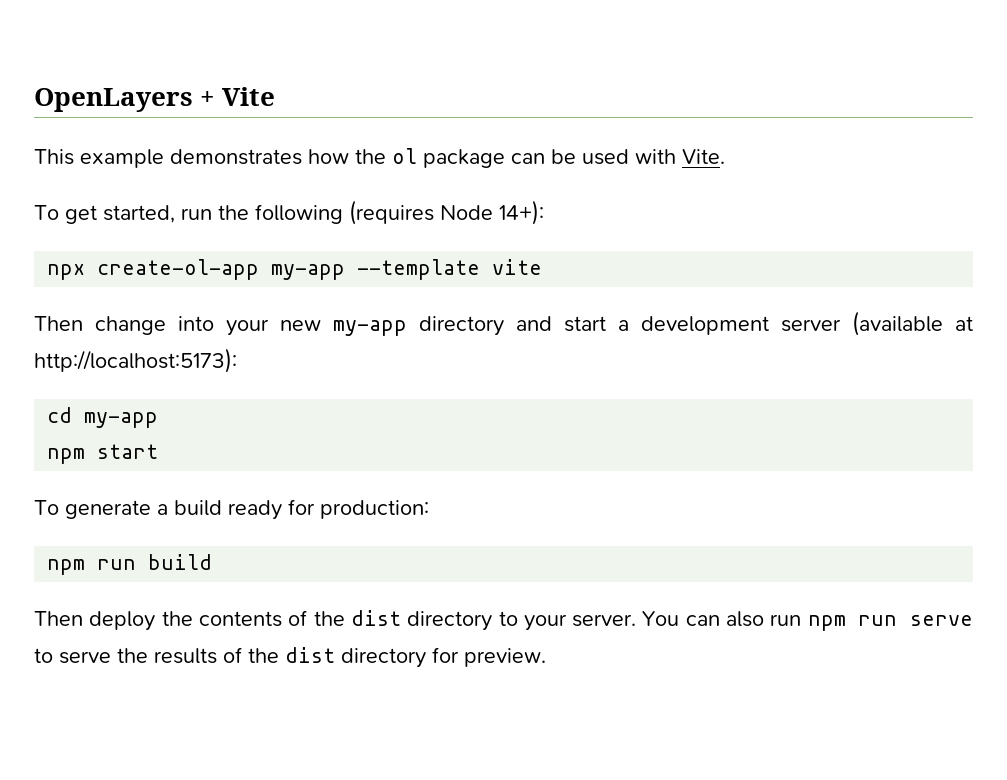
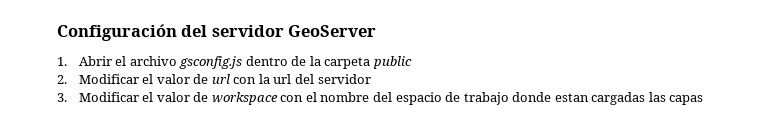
- OpenLayers + Vite
- This example demonstrates how the ol package can be used with Vite.
- To get started, run the following (requires Node 14+):
- npx create-ol-app my-app --template vite
- Then change into your new my-app directory and start a development server (available at http://localhost:5173):
- cd my-app
- npm start
- To generate a build ready for production:
- npm run build
- Then deploy the contents of the dist directory to your server. You can also run npm run serve to serve the results of the dist directory for preview.
+ Configuración del servidor GeoServer
+ 1. Abrir el archivo gsconfig.js dentro de la carpeta public
+ 2. Modificar el valor de url con la url del servidor
+ 3. Modificar el valor de workspace con el nombre del espacio de trabajo donde estan cargadas las capas

